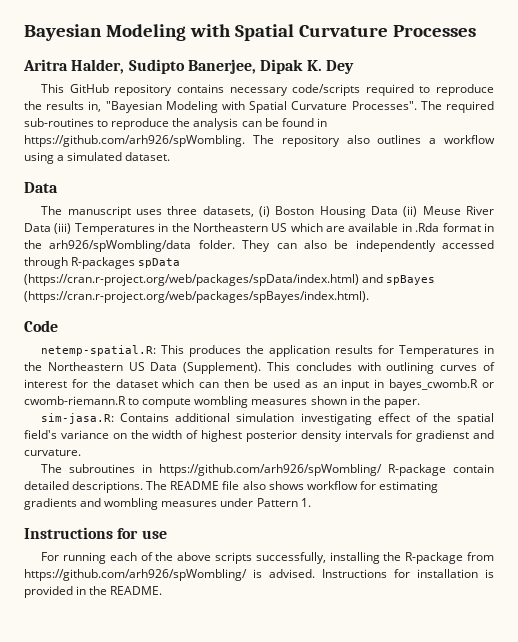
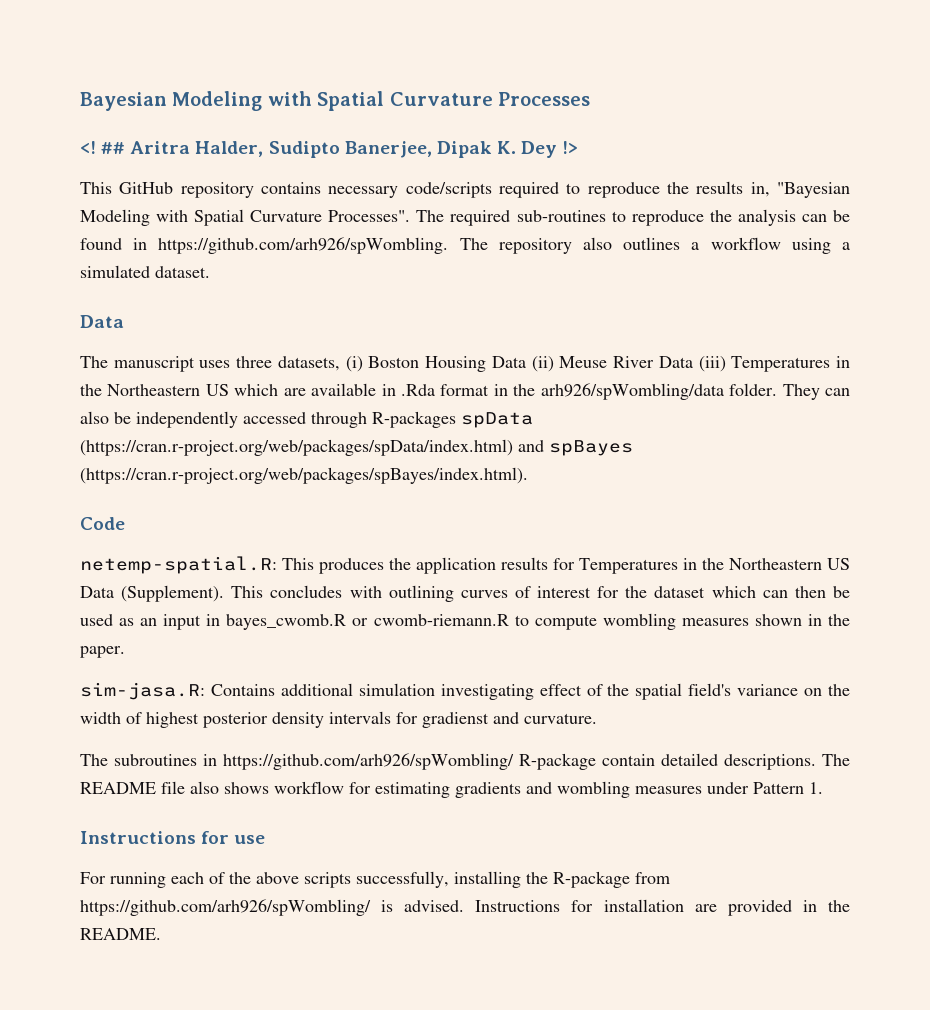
- Aritra Halder, Sudipto Banerjee, Dipak K. Dey
+ <! ## Aritra Halder, Sudipto Banerjee, Dipak K. Dey !>
- Instructions for installation is provided in the README.
+ Instructions for installation are provided in the README.

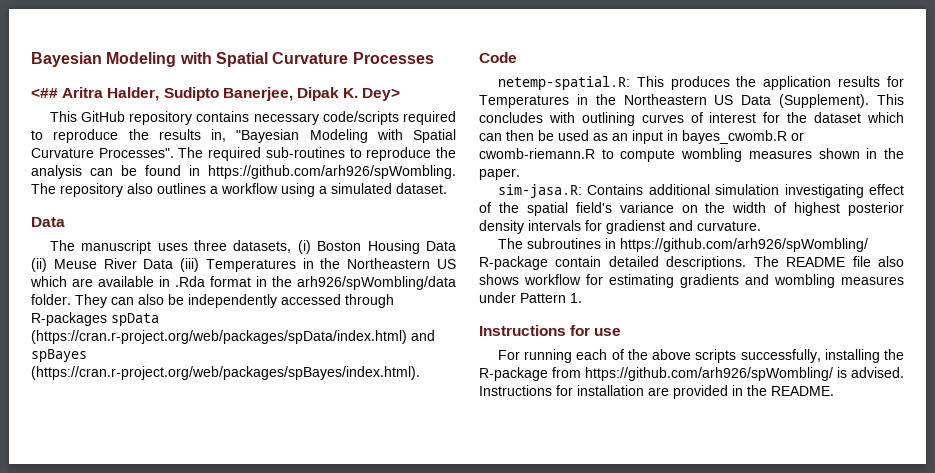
- <! ## Aritra Halder, Sudipto Banerjee, Dipak K. Dey !>
+ <## Aritra Halder, Sudipto Banerjee, Dipak K. Dey>

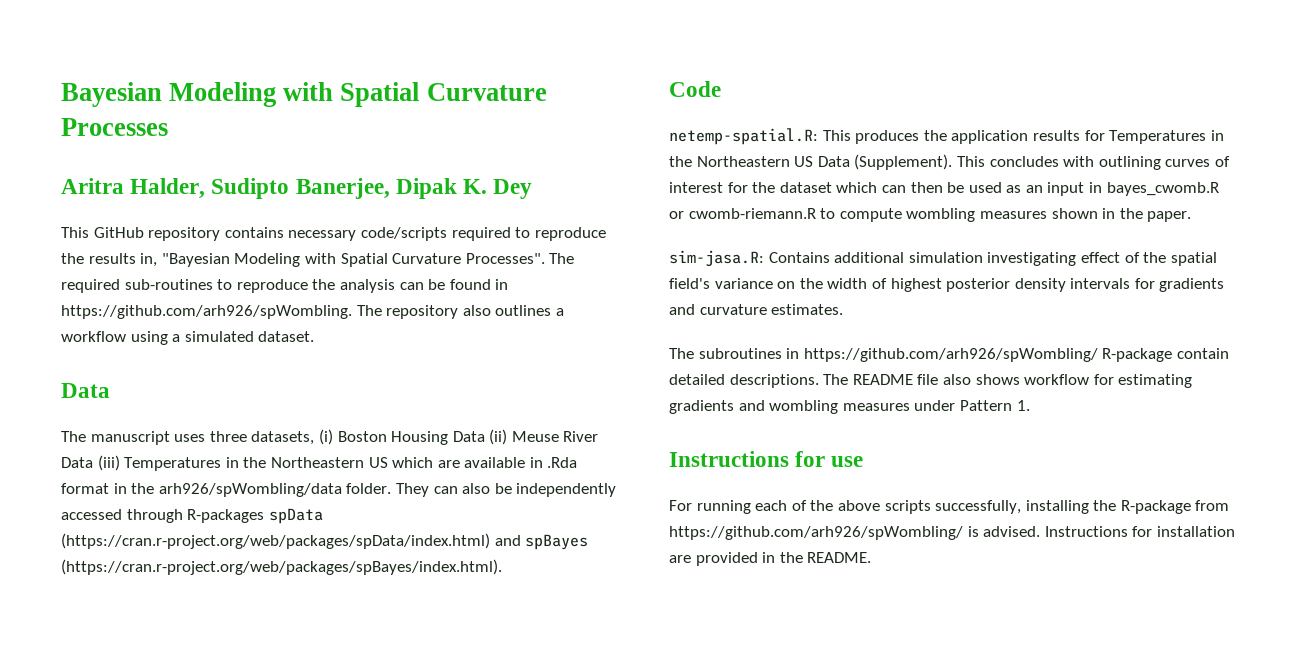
- <## Aritra Halder, Sudipto Banerjee, Dipak K. Dey>
+ Aritra Halder, Sudipto Banerjee, Dipak K. Dey
- sim-jasa.R: Contains additional simulation investigating effect of the spatial field's variance on the width of highest posterior density intervals for gradienst and curvature.
+ sim-jasa.R: Contains additional simulation investigating effect of the spatial field's variance on the width of highest posterior density intervals for gradients and curvature estimates.

